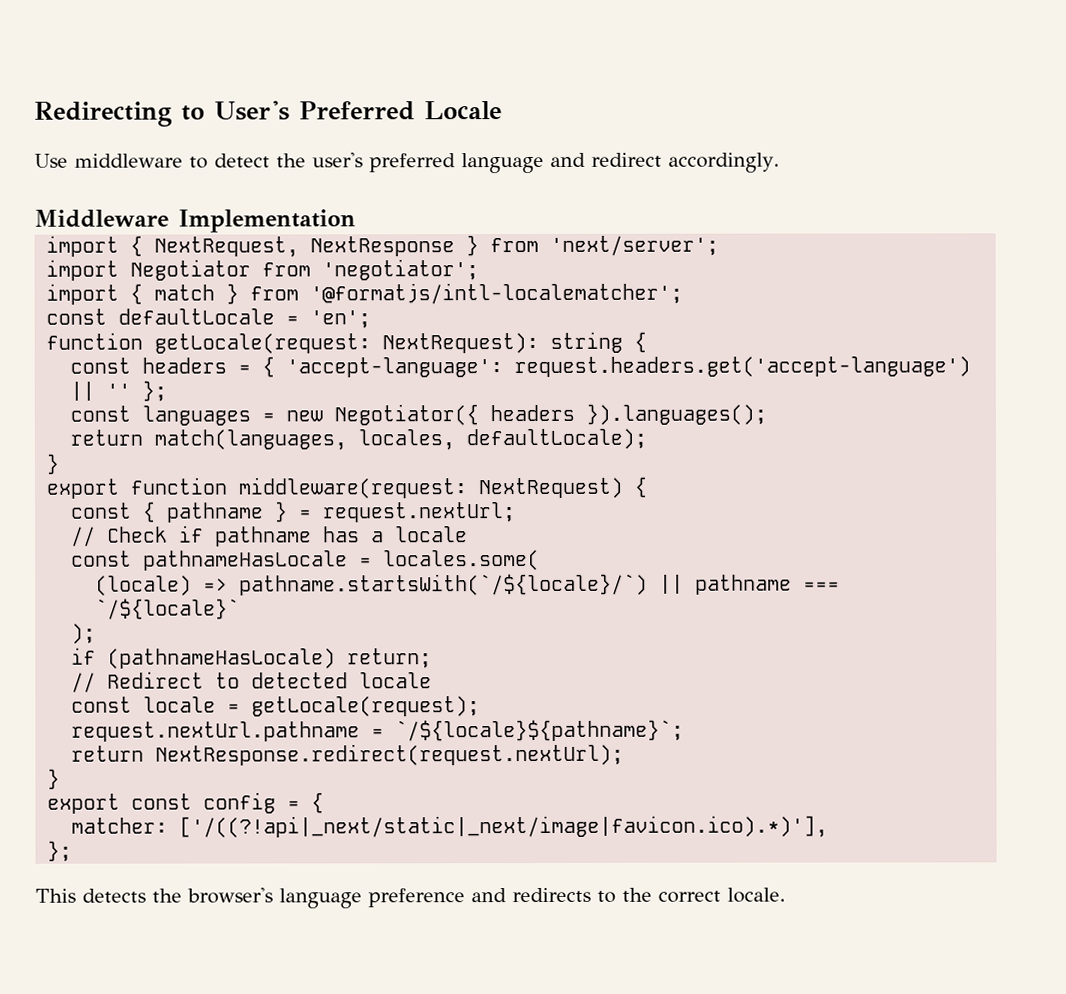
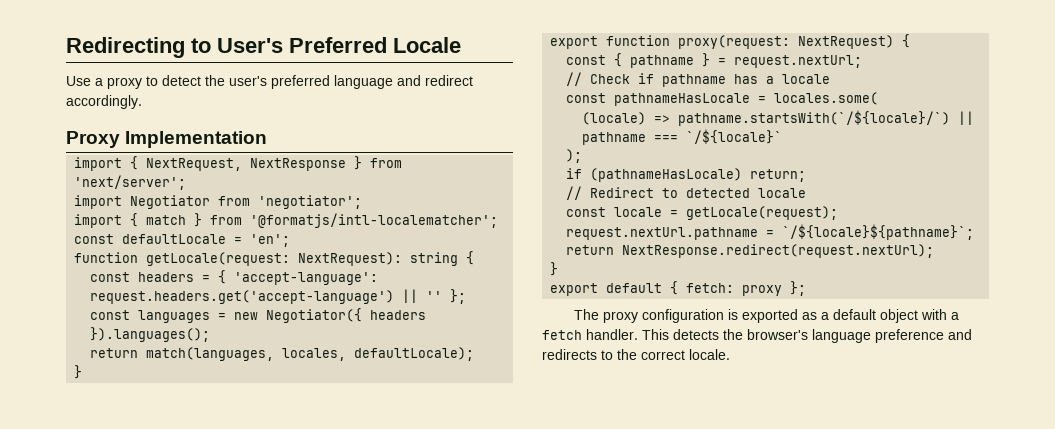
- Use middleware to detect the user's preferred language and redirect accordingly.
+ Use a proxy to detect the user's preferred language and redirect accordingly.
- Middleware Implementation
+ Proxy Implementation
- export function middleware(request: NextRequest) {
+ export function proxy(request: NextRequest) {
- export const config = {
- matcher: ['/((?!api|_next/static|_next/image|favicon.ico).*)'],
- };
- This detects the browser's language preference and redirects to the correct locale.
+ export default { fetch: proxy };
+ The proxy configuration is exported as a default object with a fetch handler. This detects the browser's language preference and redirects to the correct locale.

